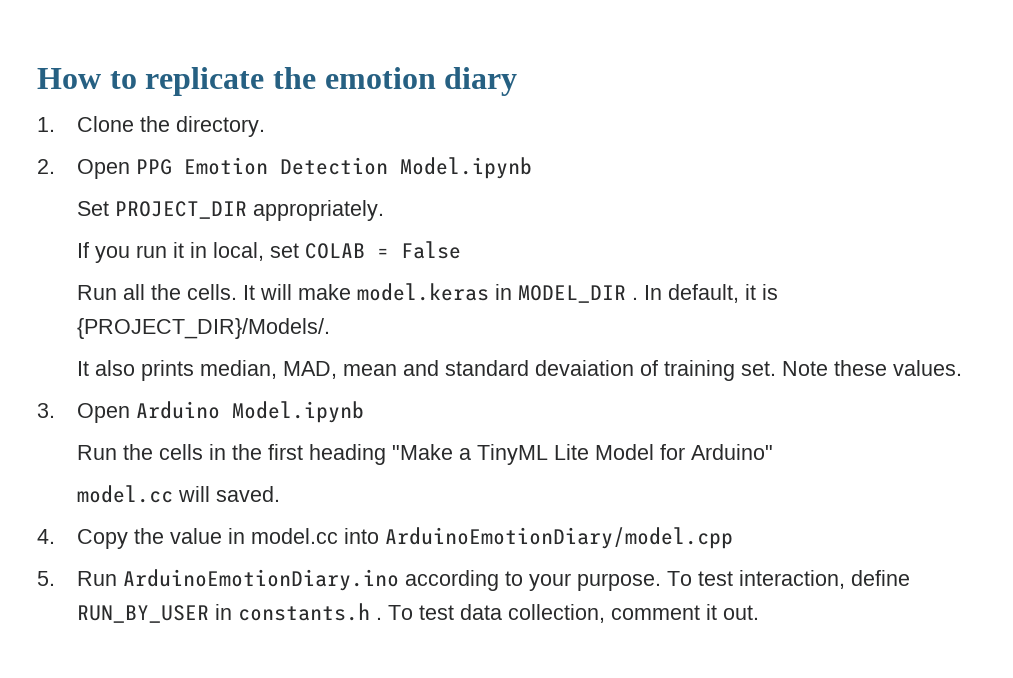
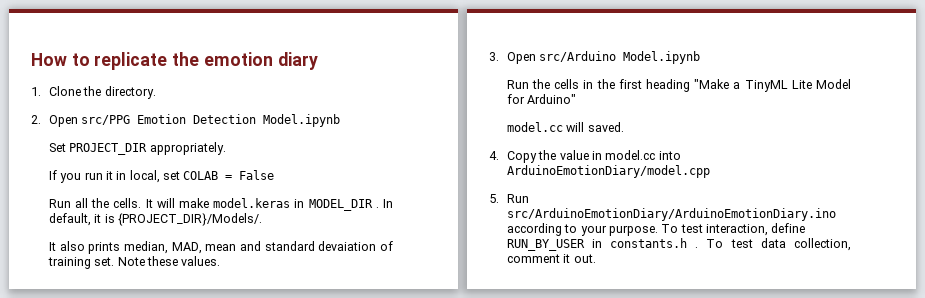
- 2. Open PPG Emotion Detection Model.ipynb
+ 2. Open src/PPG Emotion Detection Model.ipynb
- 3. Open Arduino Model.ipynb
+ 3. Open src/Arduino Model.ipynb
- 5. Run ArduinoEmotionDiary.ino according to your purpose.
+ 5. Run src/ArduinoEmotionDiary/ArduinoEmotionDiary.ino according to your purpose.

